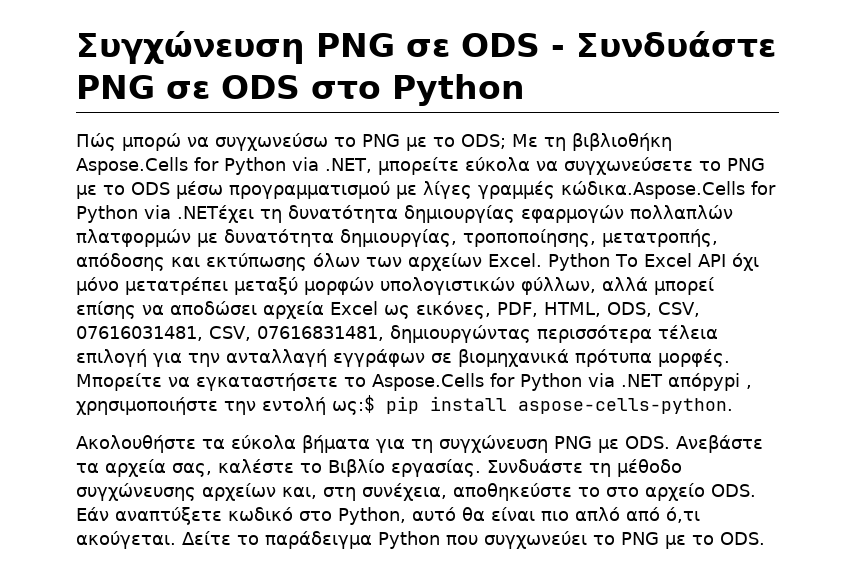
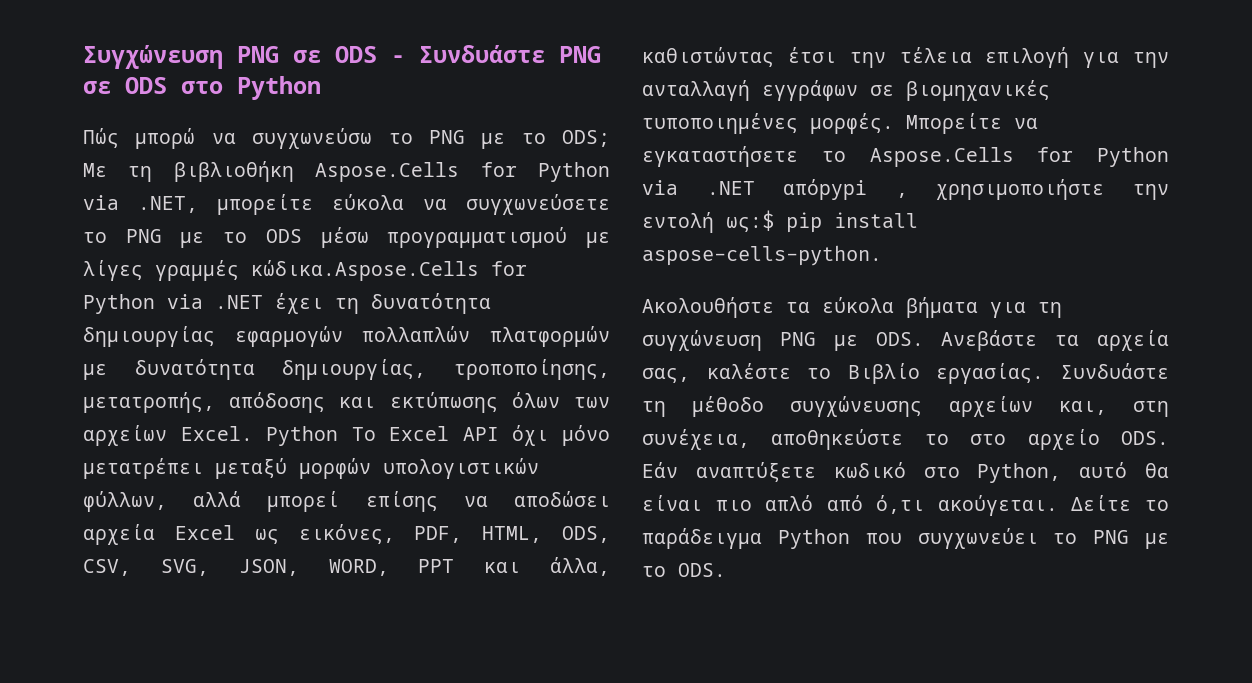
- Πώς μπορώ να συγχωνεύσω το PNG με το ODS; Με τη βιβλιοθήκη Aspose.Cells for Python via .NET, μπορείτε εύκολα να συγχωνεύσετε το PNG με το ODS μέσω προγραμματισμού με λίγες γραμμές κώδικα.Aspose.Cells for Python via .NETέχει τη δυνατότητα δημιουργίας εφαρμογών πολλαπλών πλατφορμών με δυνατότητα δημιουργίας, τροποποίησης, μετατροπής, απόδοσης και εκτύπωσης όλων των αρχείων Excel.
+ Πώς μπορώ να συγχωνεύσω το PNG με το ODS; Με τη βιβλιοθήκη Aspose.Cells for Python via .NET, μπορείτε εύκολα να συγχωνεύσετε το PNG με το ODS μέσω προγραμματισμού με λίγες γραμμές κώδικα.Aspose.Cells for Python via .NET έχει τη δυνατότητα δημιουργίας εφαρμογών πολλαπλών πλατφορμών με δυνατότητα δημιουργίας, τροποποίησης, μετατροπής, απόδοσης και εκτύπωσης όλων των αρχείων Excel.
- Python Το Excel API όχι μόνο μετατρέπει μεταξύ μορφών υπολογιστικών φύλλων, αλλά μπορεί επίσης να αποδώσει αρχεία Excel ως εικόνες, PDF, HTML, ODS, CSV, 07616031481, CSV, 07616831481, δημιουργώντας περισσότερα τέλεια επιλογή για την ανταλλαγή εγγράφων σε βιομηχανικά πρότυπα μορφές.
+ Python Το Excel API όχι μόνο μετατρέπει μεταξύ μορφών υπολογιστικών φύλλων, αλλά μπορεί επίσης να αποδώσει αρχεία Excel ως εικόνες, PDF, HTML, ODS, CSV, SVG, JSON, WORD, PPT και άλλα, καθιστώντας έτσι την τέλεια επιλογή για την ανταλλαγή εγγράφων σε βιομηχανικές τυποποιημένες μορφές.

